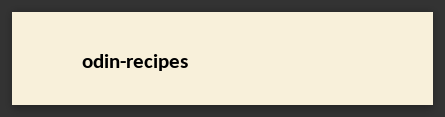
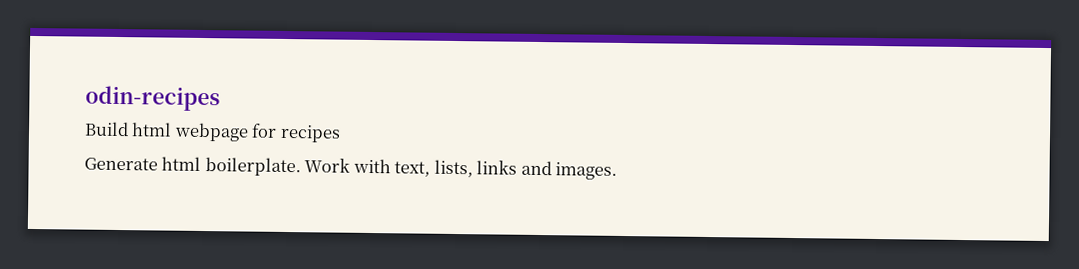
+ Build html webpage for recipes
+ Generate html boilerplate. Work with text, lists, links and images.

